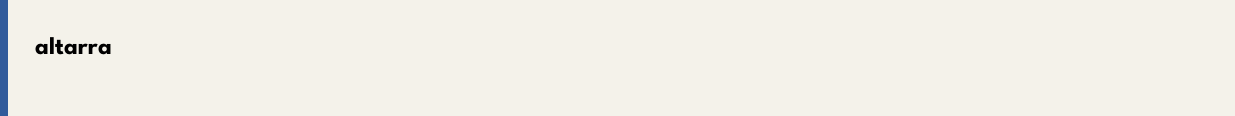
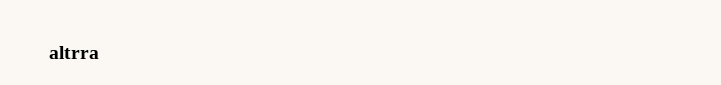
- altarra
+ altrra

